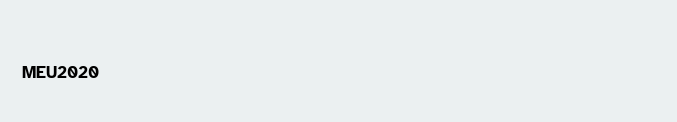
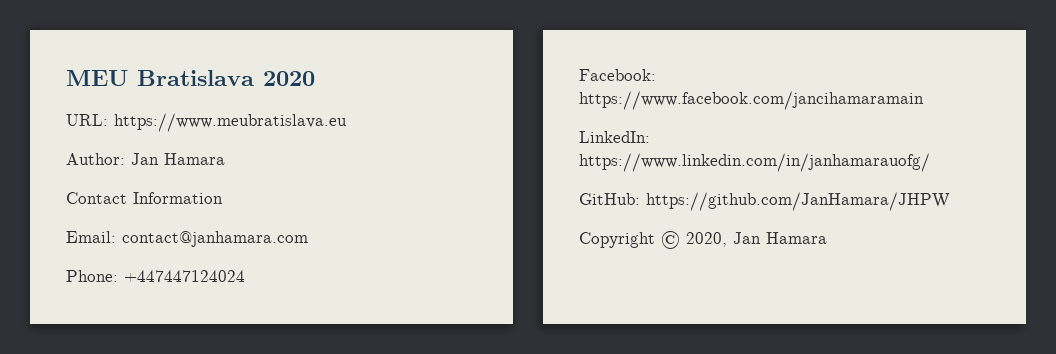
- MEU2020
+ MEU Bratislava 2020
+ URL: https://www.meubratislava.eu
+ Author: Jan Hamara
+ Contact Information
+ Email: contact@janhamara.com
+ Phone: +447447124024
+ Facebook: https://www.facebook.com/jancihamaramain
+ LinkedIn: https://www.linkedin.com/in/janhamarauofg/
+ GitHub: https://github.com/JanHamara/JHPW
+ Copyright © 2020, Jan Hamara

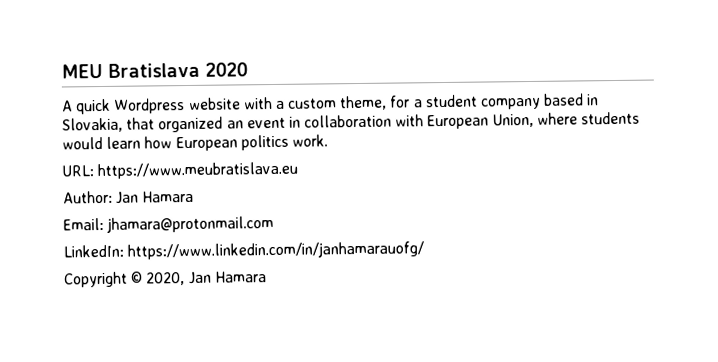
+ A quick Wordpress website with a custom theme, for a student company based in Slovakia, that organized an event in collaboration with European Union, where students would learn how European politics work.
- Contact Information
- Email: contact@janhamara.com
- Phone: +447447124024
- Facebook: https://www.facebook.com/jancihamaramain
+ Email: jhamara@protonmail.com
- GitHub: https://github.com/JanHamara/JHPW

